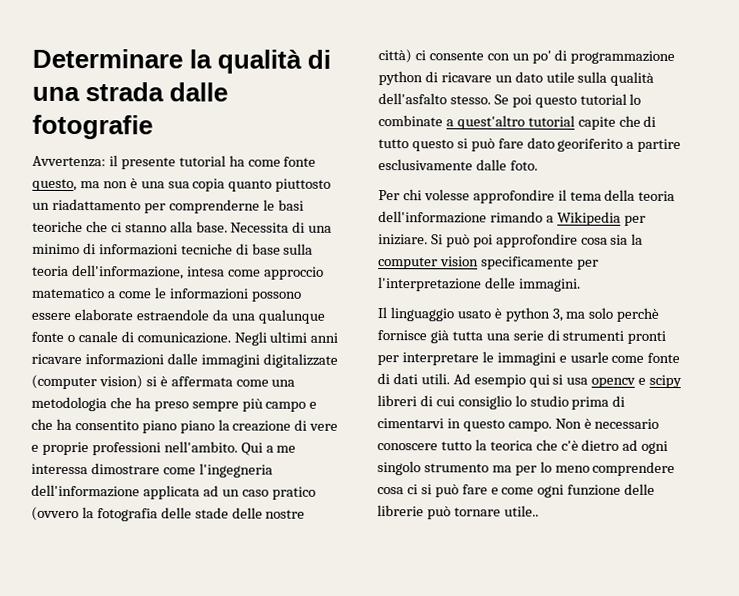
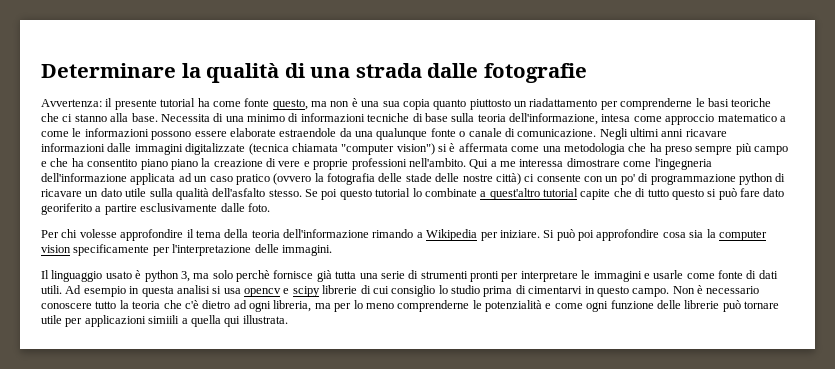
- Negli ultimi anni ricavare informazioni dalle immagini digitalizzate (computer vision) si è affermata come una metodologia che ha preso sempre più campo e che ha consentito piano piano la creazione di vere e proprie professioni nell'ambito.
+ Negli ultimi anni ricavare informazioni dalle immagini digitalizzate (tecnica chiamata "computer vision") si è affermata come una metodologia che ha preso sempre più campo e che ha consentito piano piano la creazione di vere e proprie professioni nell'ambito.
- Ad esempio qui si usa opencv e scipy libreri di cui consiglio lo studio prima di cimentarvi in questo campo.
+ Ad esempio in questa analisi si usa opencv e scipy librerie di cui consiglio lo studio prima di cimentarvi in questo campo.
- Non è necessario conoscere tutto la teorica che c'è dietro ad ogni singolo strumento ma per lo meno comprendere cosa ci si può fare e come ogni funzione delle librerie può tornare utile..
+ Non è necessario conoscere tutto la teoria che c'è dietro ad ogni libreria, ma per lo meno comprenderne le potenzialità e come ogni funzione delle librerie può tornare utile per applicazioni simiili a quella qui illustrata.

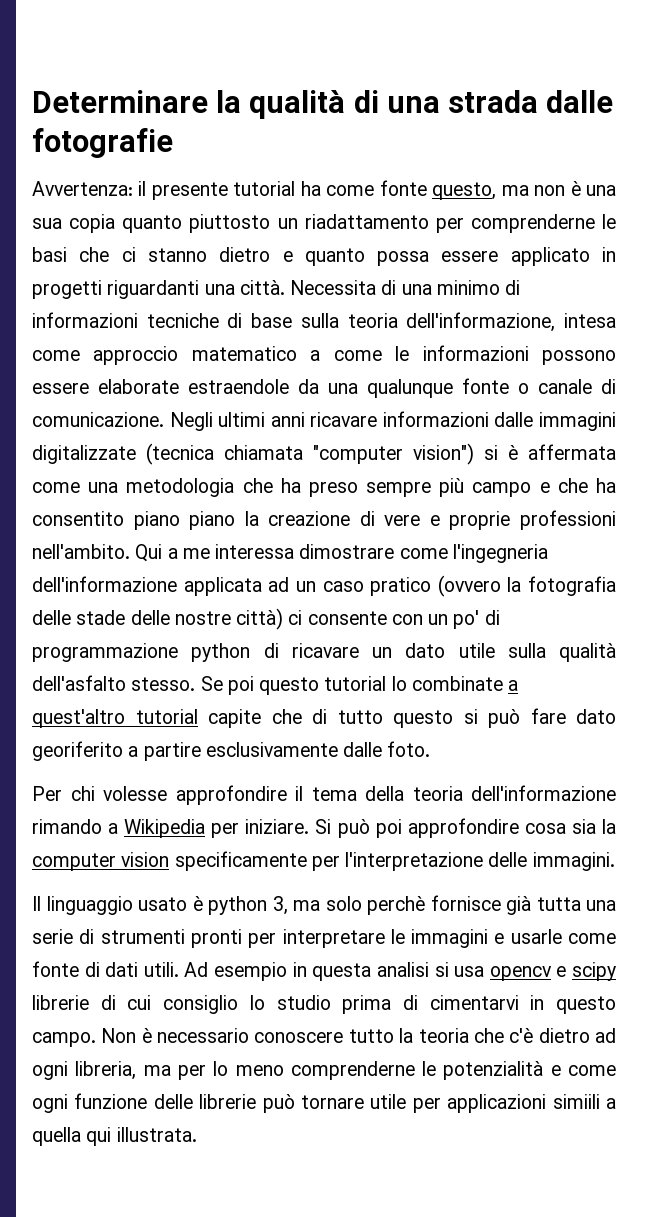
- Avvertenza: il presente tutorial ha come fonte questo, ma non è una sua copia quanto piuttosto un riadattamento per comprenderne le basi teoriche che ci stanno alla base.
+ Avvertenza: il presente tutorial ha come fonte questo, ma non è una sua copia quanto piuttosto un riadattamento per comprenderne le basi che ci stanno dietro e quanto possa essere applicato in progetti riguardanti una città.

